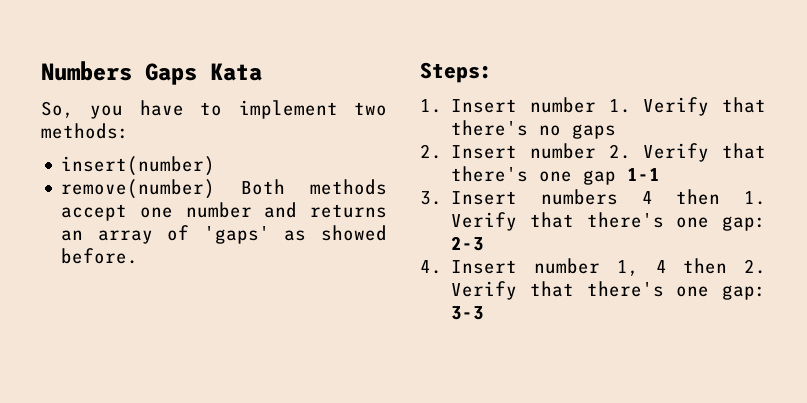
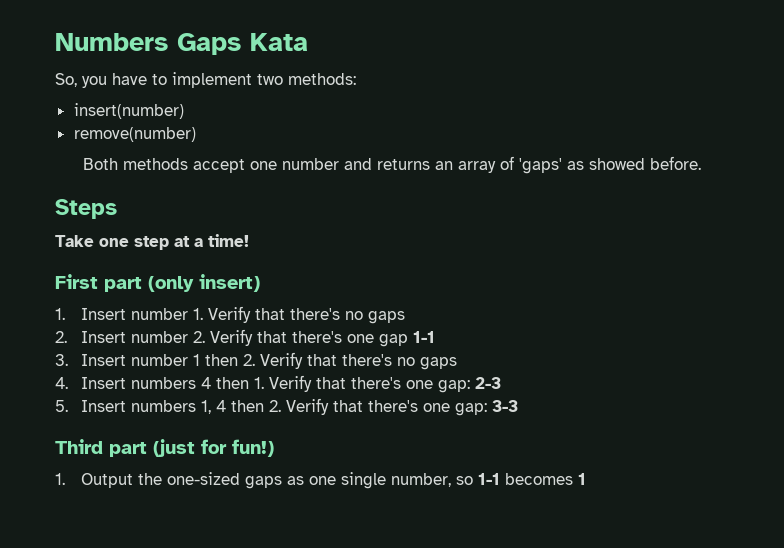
- remove(number) Both methods accept one number and returns an array of 'gaps' as showed before.
+ remove(number)
+ Both methods accept one number and returns an array of 'gaps' as showed before.
- Steps:
+ Steps
+ Take one step at a time!
+ First part (only insert)
- 3. Insert numbers 4 then 1. Verify that there's one gap: 2-3
+ 3. Insert number 1 then 2. Verify that there's no gaps
+ 4. Insert numbers 4 then 1. Verify that there's one gap: 2-3
- 4. Insert number 1, 4 then 2. Verify that there's one gap: 3-3
+ 5. Insert numbers 1, 4 then 2. Verify that there's one gap: 3-3
+ Third part (just for fun!)
+ 1. Output the one-sized gaps as one single number, so 1-1 becomes 1

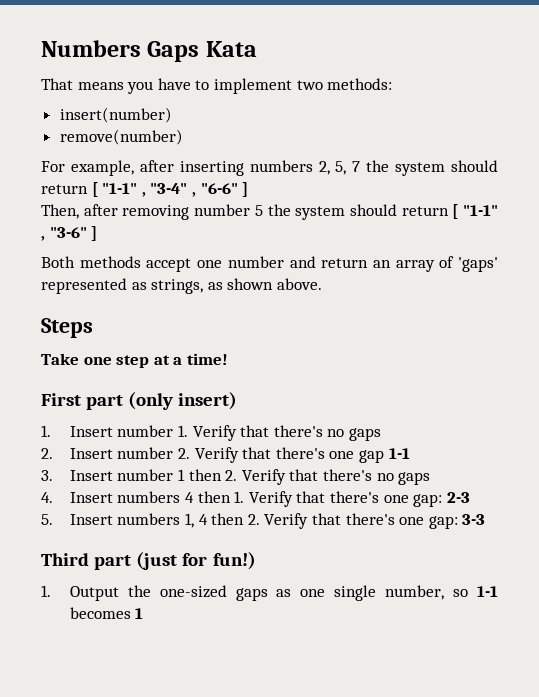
- So, you have to implement two methods:
+ That means you have to implement two methods:
+ For example, after inserting numbers 2, 5, 7 the system should return [ "1-1" , "3-4" , "6-6" ]
+ Then, after removing number 5 the system should return [ "1-1" , "3-6" ]
- Both methods accept one number and returns an array of 'gaps' as showed before.
+ Both methods accept one number and return an array of 'gaps' represented as strings, as shown above.

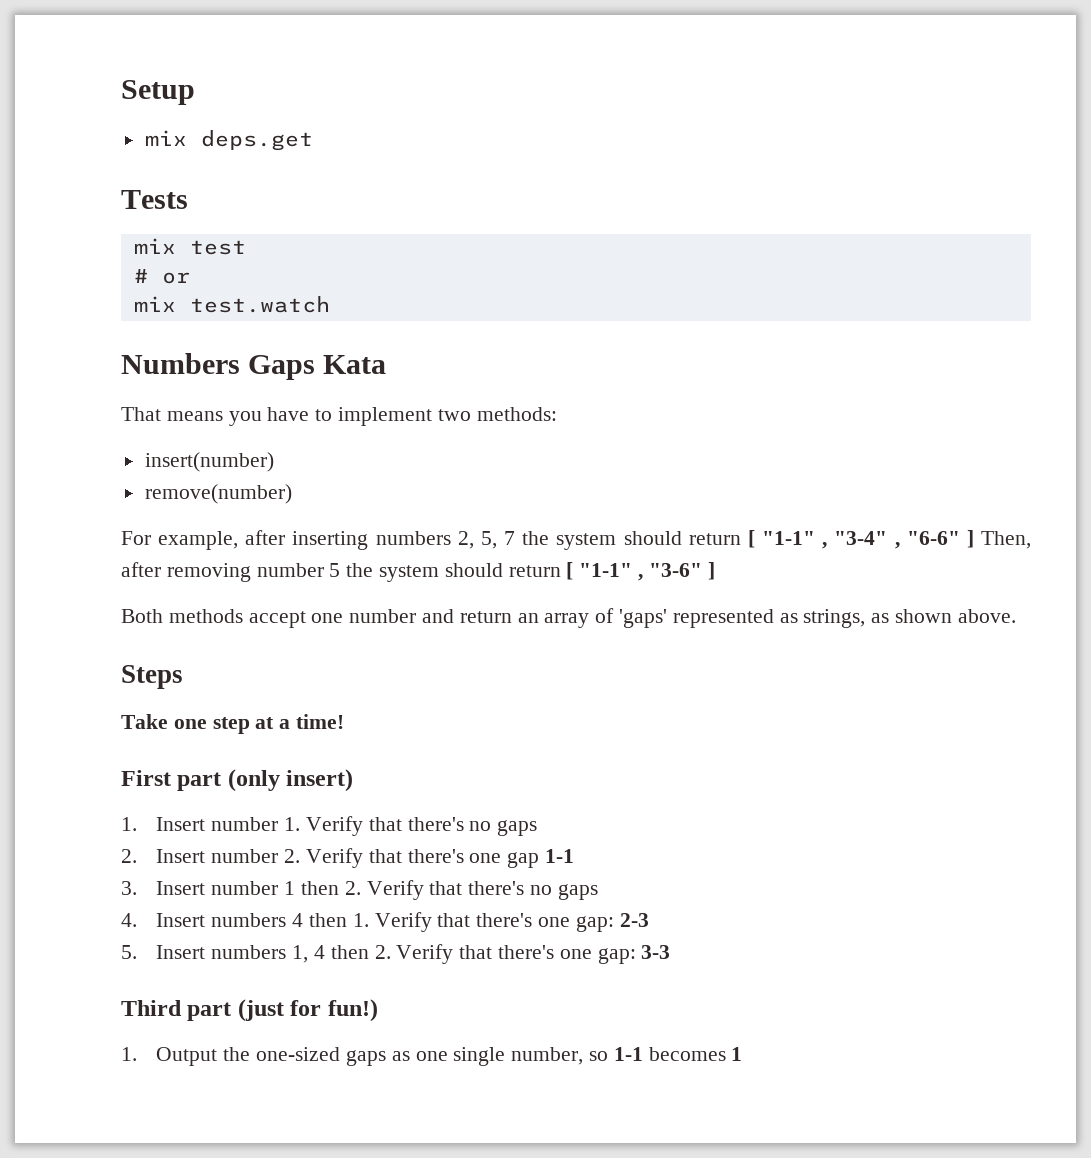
+ Setup
+ mix deps.get
+ Tests
+ mix test
+ # or
+ mix test.watch
- For example, after inserting numbers 2, 5, 7 the system should return [ "1-1" , "3-4" , "6-6" ]
- Then, after removing number 5 the system should return [ "1-1" , "3-6" ]
+ For example, after inserting numbers 2, 5, 7 the system should return [ "1-1" , "3-4" , "6-6" ] Then, after removing number 5 the system should return [ "1-1" , "3-6" ]

